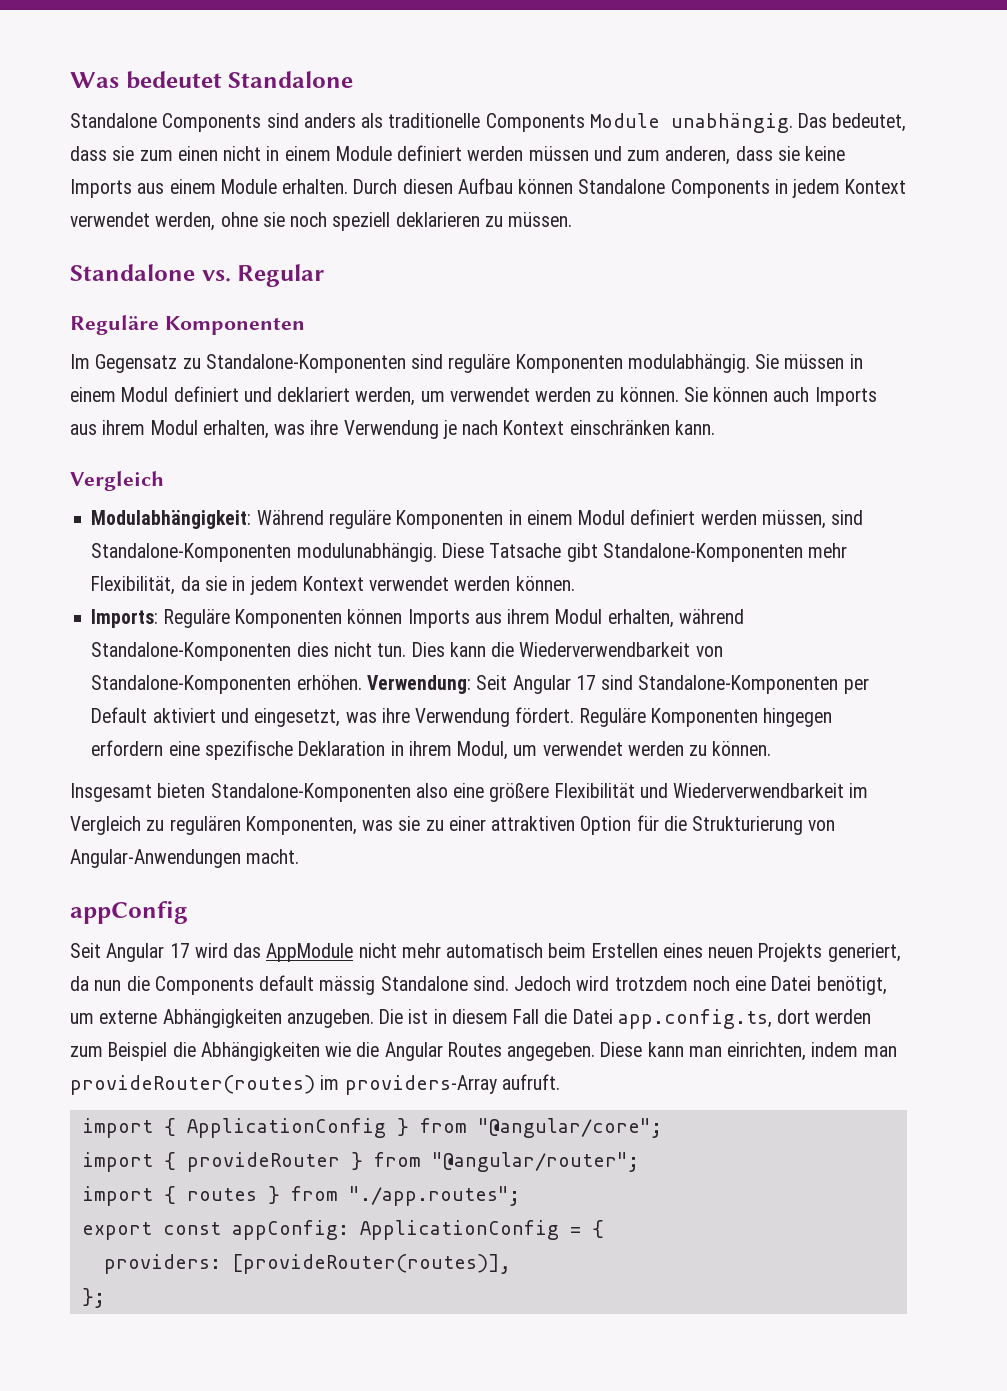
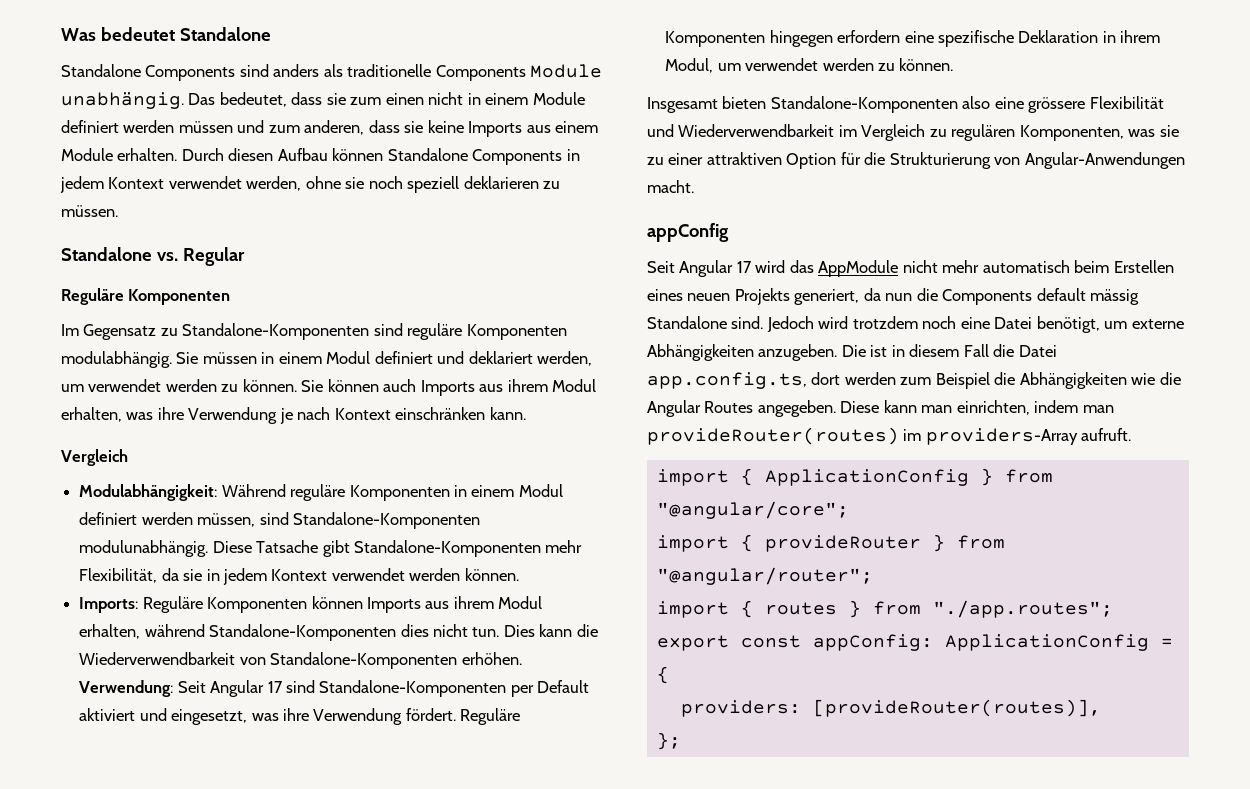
- Insgesamt bieten Standalone-Komponenten also eine größere Flexibilität und Wiederverwendbarkeit im Vergleich zu regulären Komponenten, was sie zu einer attraktiven Option für die Strukturierung von Angular-Anwendungen macht.
+ Insgesamt bieten Standalone-Komponenten also eine grössere Flexibilität und Wiederverwendbarkeit im Vergleich zu regulären Komponenten, was sie zu einer attraktiven Option für die Strukturierung von Angular-Anwendungen macht.

